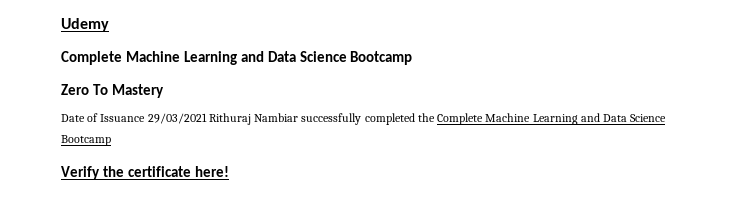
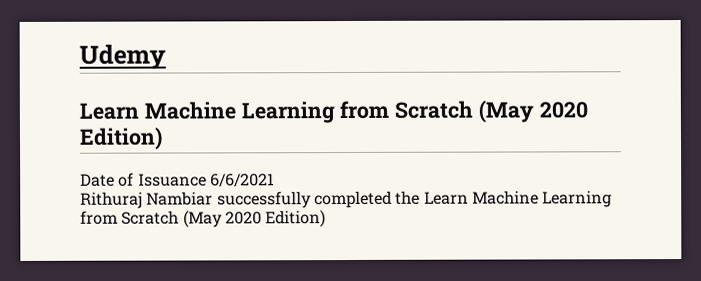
  Udemy
- Complete Machine Learning and Data Science Bootcamp
- Zero To Mastery
+ Learn Machine Learning from Scratch (May 2020 Edition)
- Date of Issuance 29/03/2021 Rithuraj Nambiar successfully completed the Complete Machine Learning and Data Science Bootcamp
- Verify the certificate here!
+ Date of Issuance 6/6/2021
+ Rithuraj Nambiar successfully completed the Learn Machine Learning from Scratch (May 2020 Edition)

